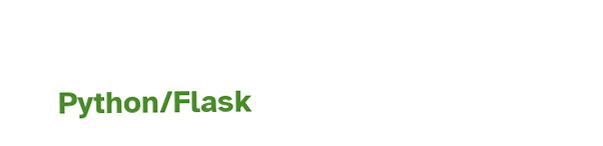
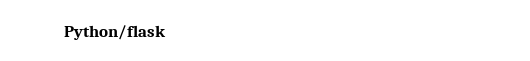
- Python/Flask
+ Python/flask

